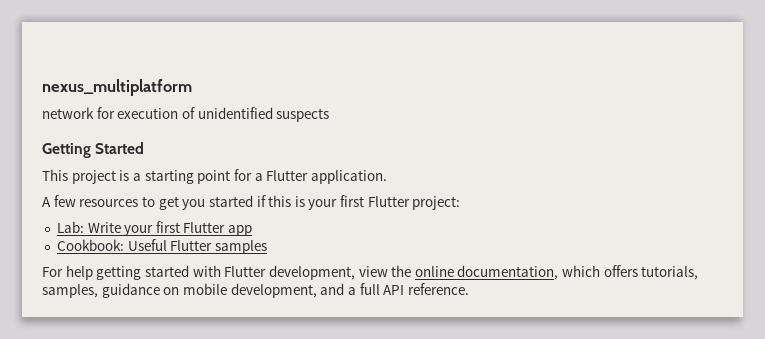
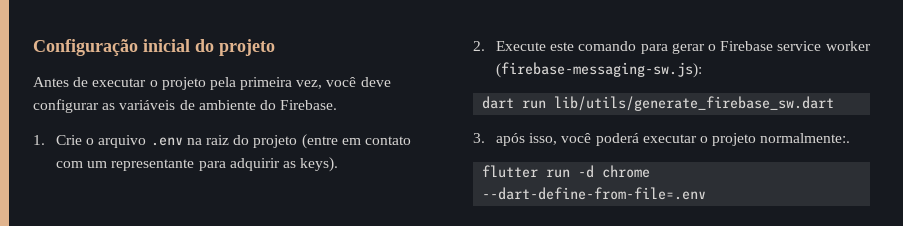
- nexus_multiplatform
- network for execution of unidentified suspects
- Getting Started
- This project is a starting point for a Flutter application.
- A few resources to get you started if this is your first Flutter project:
- Lab: Write your first Flutter app
- Cookbook: Useful Flutter samples
- For help getting started with Flutter development, view the online documentation, which offers tutorials, samples, guidance on mobile development, and a full API reference.
+ Configuração inicial do projeto
+ Antes de executar o projeto pela primeira vez, você deve configurar as variáveis de ambiente do Firebase.
+ 1. Crie o arquivo .env na raiz do projeto (entre em contato com um representante para adquirir as keys).
+ 2. Execute este comando para gerar o Firebase service worker (firebase-messaging-sw.js):
+ dart run lib/utils/generate_firebase_sw.dart
+ 3. após isso, você poderá executar o projeto normalmente:.
+ flutter run -d chrome --dart-define-from-file=.env

